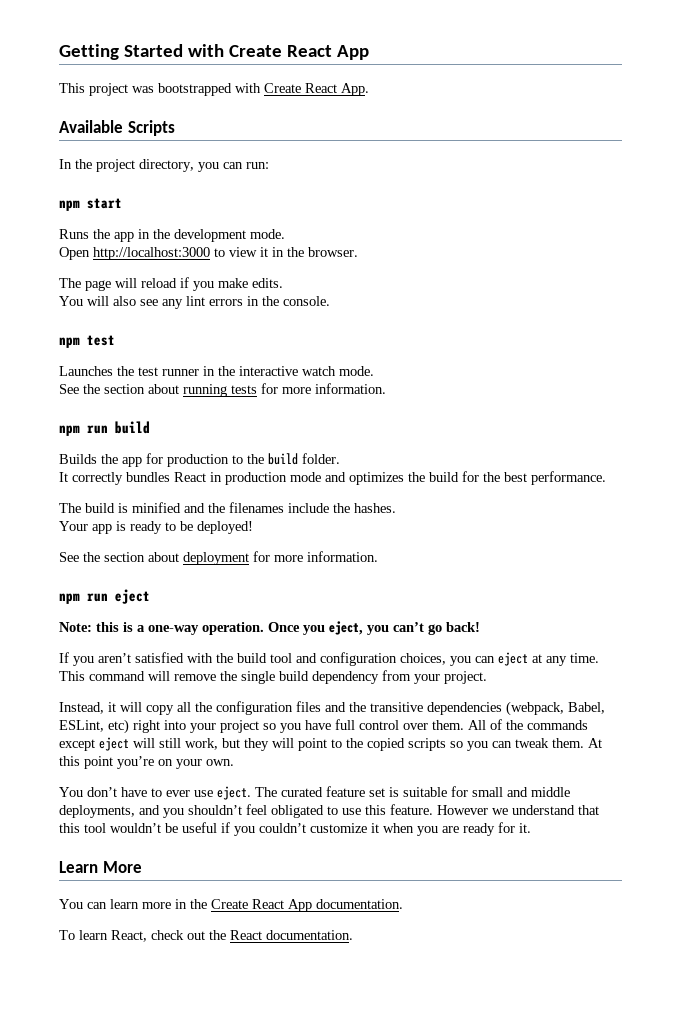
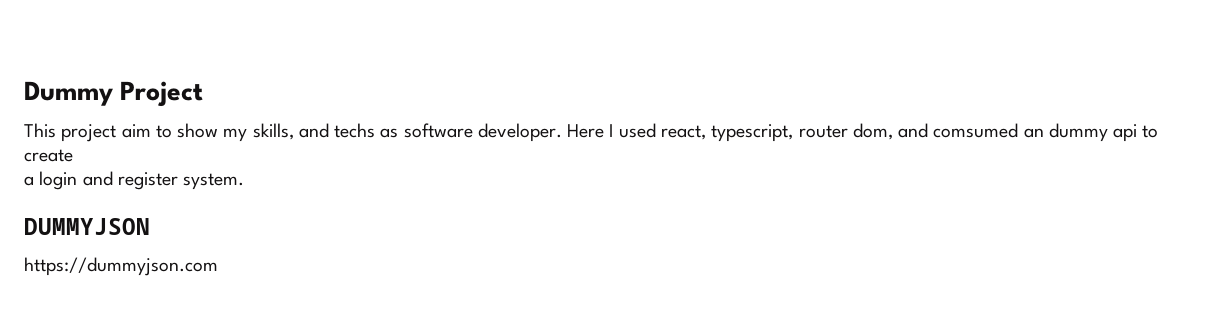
- Getting Started with Create React App
- This project was bootstrapped with Create React App.
- Available Scripts
- In the project directory, you can run:
- npm start
- Runs the app in the development mode.
- Open http://localhost:3000 to view it in the browser.
- The page will reload if you make edits.
- You will also see any lint errors in the console.
- npm test
- Launches the test runner in the interactive watch mode.
- See the section about running tests for more information.
- npm run build
- Builds the app for production to the build folder.
- It correctly bundles React in production mode and optimizes the build for the best performance.
- The build is minified and the filenames include the hashes.
- Your app is ready to be deployed!
- See the section about deployment for more information.
- npm run eject
- Note: this is a one-way operation. Once you eject, you can’t go back!
- If you aren’t satisfied with the build tool and configuration choices, you can eject at any time. This command will remove the single build dependency from your project.
- Instead, it will copy all the configuration files and the transitive dependencies (webpack, Babel, ESLint, etc) right into your project so you have full control over them. All of the commands except eject will still work, but they will point to the copied scripts so you can tweak them. At this point you’re on your own.
- You don’t have to ever use eject. The curated feature set is suitable for small and middle deployments, and you shouldn’t feel obligated to use this feature. However we understand that this tool wouldn’t be useful if you couldn’t customize it when you are ready for it.
- Learn More
- You can learn more in the Create React App documentation.
- To learn React, check out the React documentation.
+ Dummy Project
+ This project aim to show my skills, and techs as software developer. Here I used react, typescript, router dom, and comsumed an dummy api to create
+ a login and register system.
+ DUMMYJSON
+ https://dummyjson.com

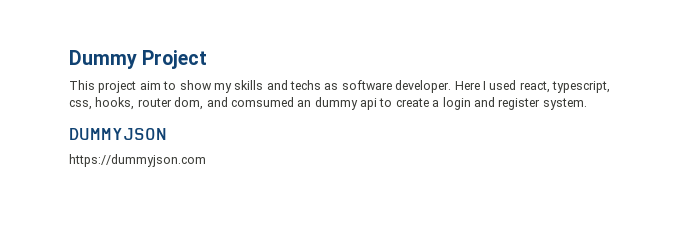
- This project aim to show my skills, and techs as software developer.
+ This project aim to show my skills and techs as software developer.
- Here I used react, typescript, router dom, and comsumed an dummy api to create
- a login and register system.
+ Here I used react, typescript, css, hooks, router dom, and comsumed an dummy api to create a login and register system.

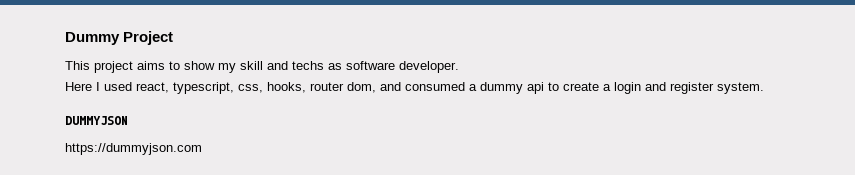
- This project aim to show my skills and techs as software developer. Here I used react, typescript, css, hooks, router dom, and comsumed an dummy api to create a login and register system.
+ This project aims to show my skill and techs as software developer.
+ Here I used react, typescript, css, hooks, router dom, and consumed a dummy api to create a login and register system.

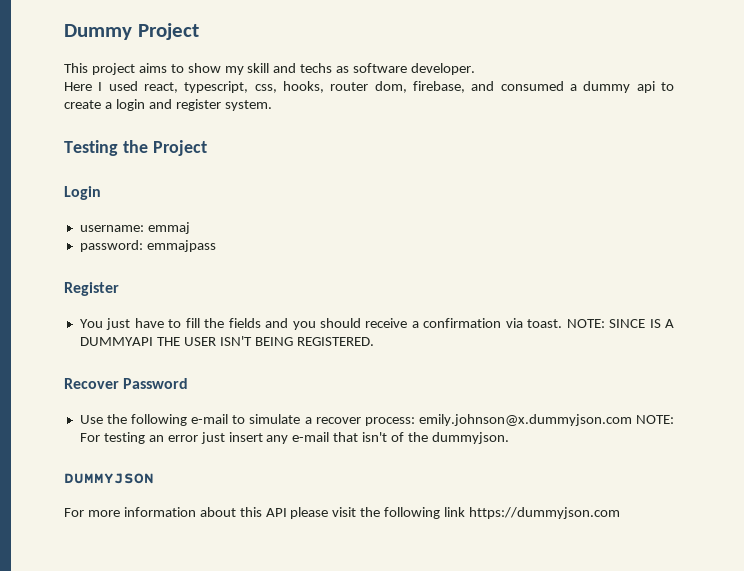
- Here I used react, typescript, css, hooks, router dom, and consumed a dummy api to create a login and register system.
+ Here I used react, typescript, css, hooks, router dom, firebase, and consumed a dummy api to create a login and register system.
+ Testing the Project
+ Login
+ username: emmaj
+ password: emmajpass
+ Register
+ You just have to fill the fields and you should receive a confirmation via toast. NOTE: SINCE IS A DUMMYAPI THE USER ISN'T BEING REGISTERED.
+ Recover Password
+ Use the following e-mail to simulate a recover process: emily.johnson@x.dummyjson.com NOTE: For testing an error just insert any e-mail that isn't of the dummyjson.
  DUMMYJSON
- https://dummyjson.com
+ For more information about this API please visit the following link https://dummyjson.com

